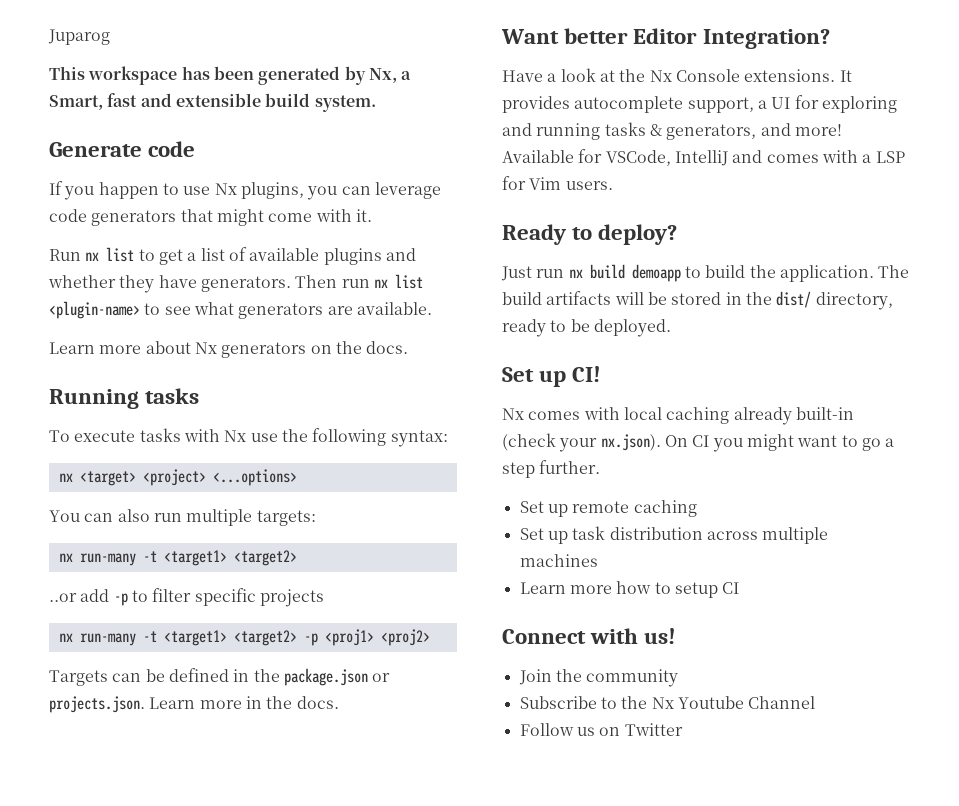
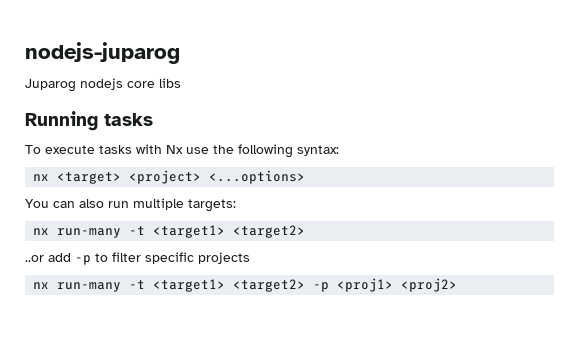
+ nodejs-juparog
- Juparog
- This workspace has been generated by Nx, a Smart, fast and extensible build system.
- Generate code
- If you happen to use Nx plugins, you can leverage code generators that might come with it.
- Run nx list to get a list of available plugins and whether they have generators. Then run nx list <plugin-name> to see what generators are available.
- Learn more about Nx generators on the docs.
+ Juparog nodejs core libs
- Targets can be defined in the package.json or projects.json. Learn more in the docs.
- Want better Editor Integration?
- Have a look at the Nx Console extensions. It provides autocomplete support, a UI for exploring and running tasks & generators, and more! Available for VSCode, IntelliJ and comes with a LSP for Vim users.
- Ready to deploy?
- Just run nx build demoapp to build the application. The build artifacts will be stored in the dist/ directory, ready to be deployed.
- Set up CI!
- Nx comes with local caching already built-in (check your nx.json). On CI you might want to go a step further.
- Set up remote caching
- Set up task distribution across multiple machines
- Learn more how to setup CI
- Connect with us!
- Join the community
- Subscribe to the Nx Youtube Channel
- Follow us on Twitter

